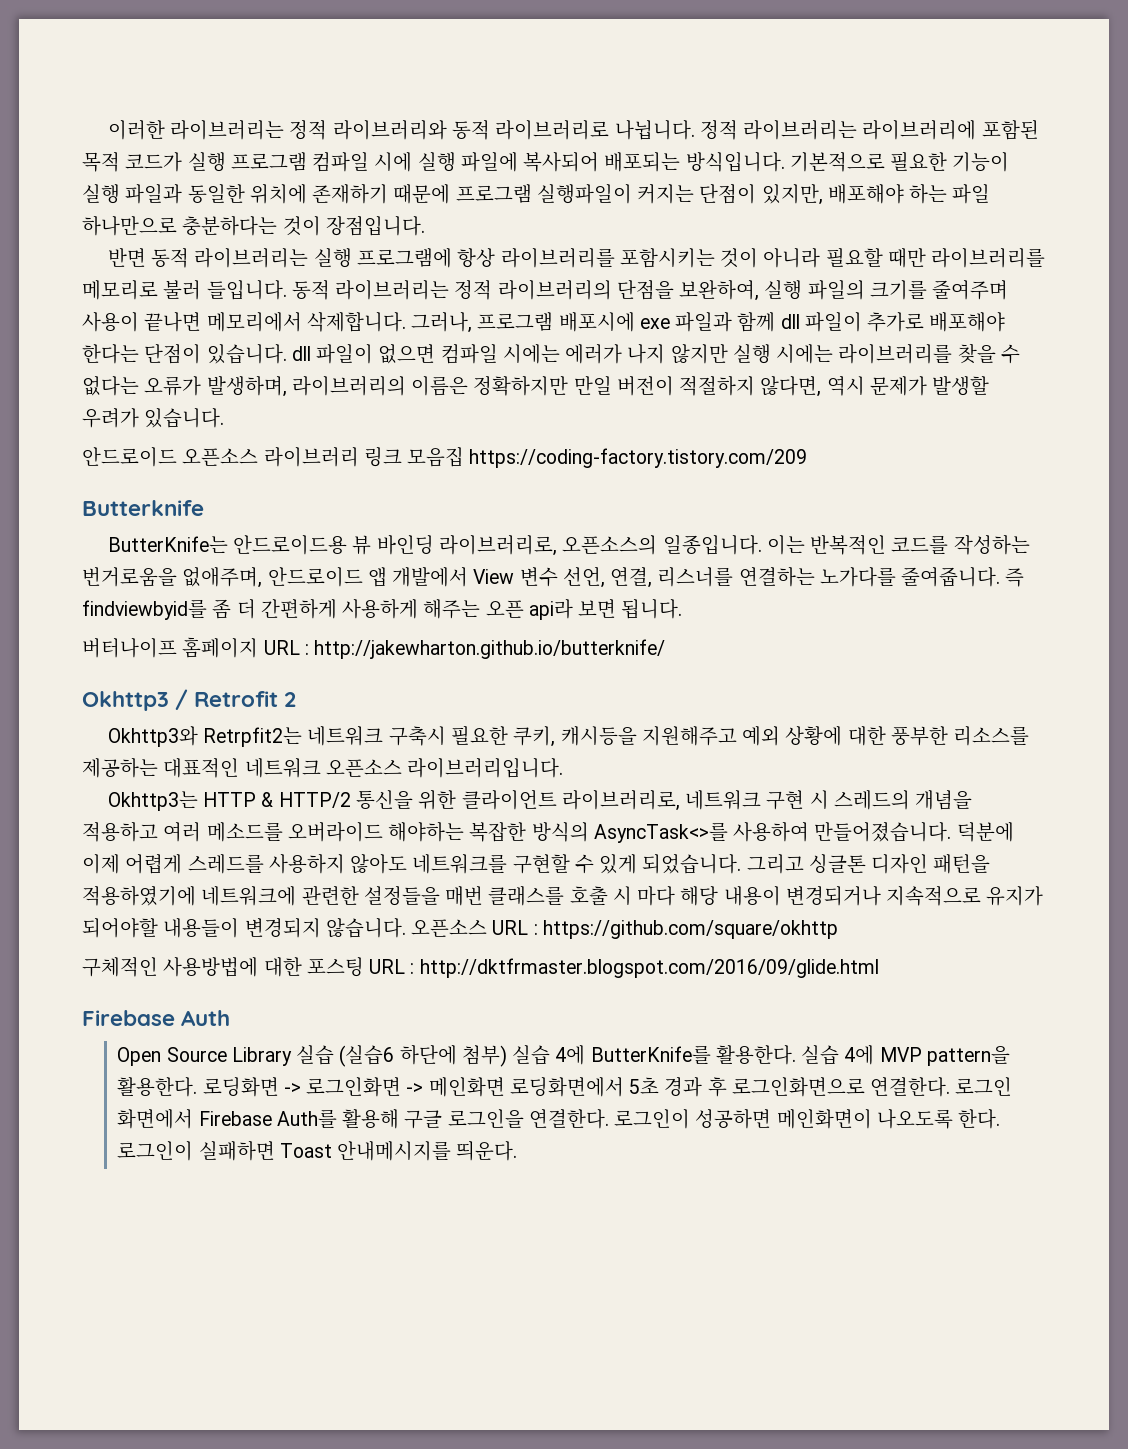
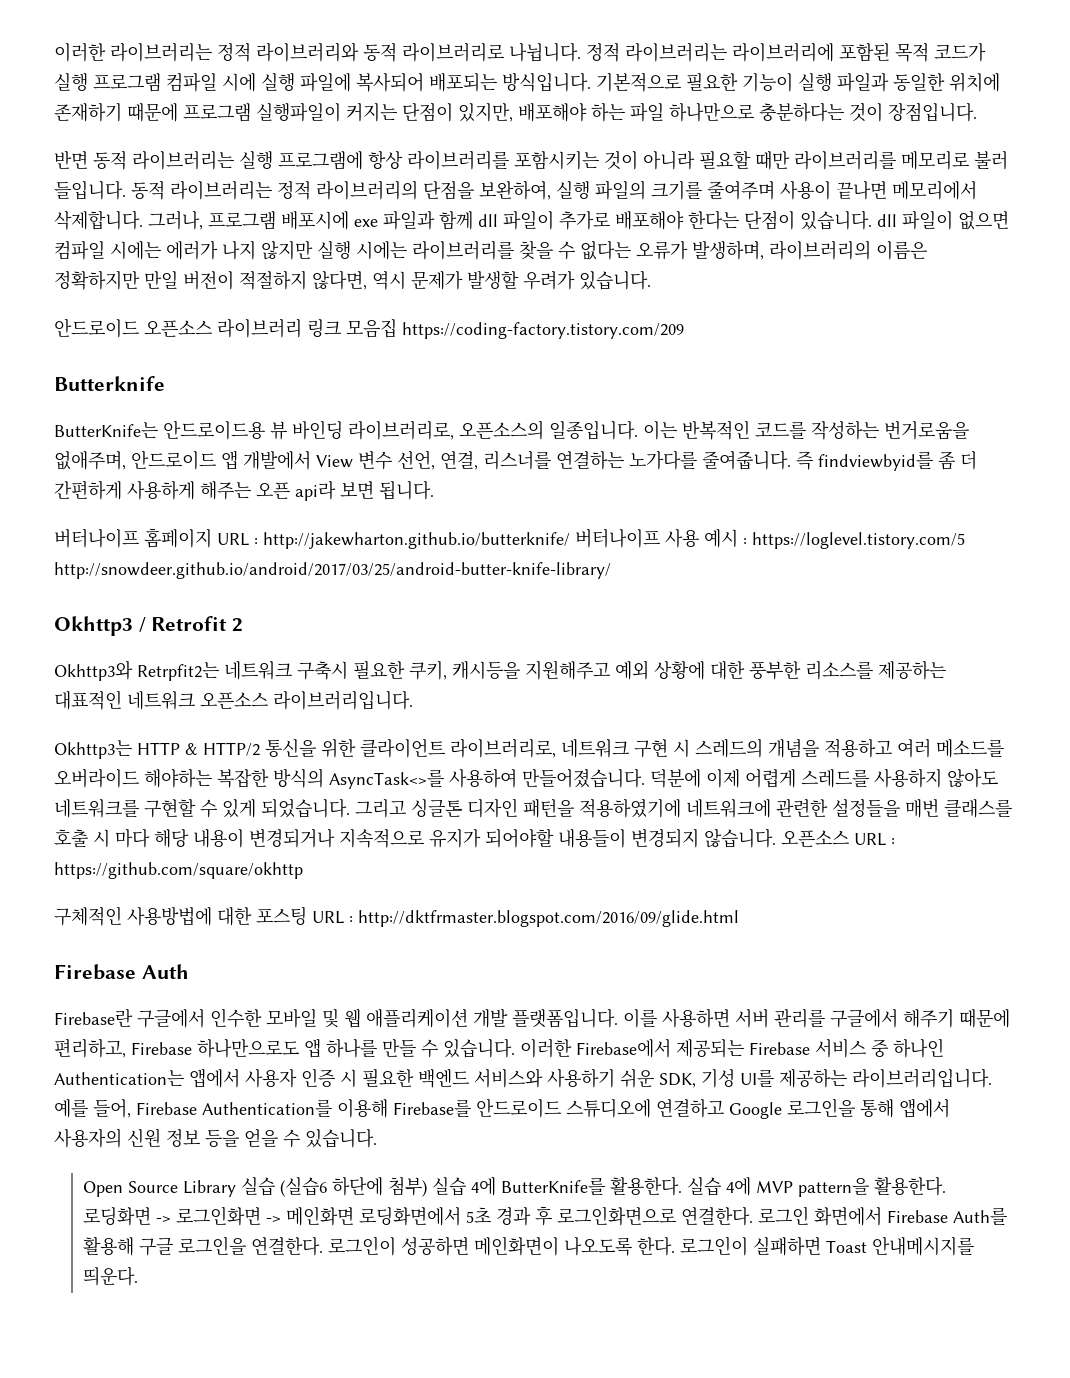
- 버터나이프 홈페이지 URL : http://jakewharton.github.io/butterknife/
+ 버터나이프 홈페이지 URL : http://jakewharton.github.io/butterknife/ 버터나이프 사용 예시 : https://loglevel.tistory.com/5 http://snowdeer.github.io/android/2017/03/25/android-butter-knife-library/
+ Firebase란 구글에서 인수한 모바일 및 웹 애플리케이션 개발 플랫폼입니다. 이를 사용하면 서버 관리를 구글에서 해주기 때문에 편리하고, Firebase 하나만으로도 앱 하나를 만들 수 있습니다. 이러한 Firebase에서 제공되는 Firebase 서비스 중 하나인 Authentication는 앱에서 사용자 인증 시 필요한 백엔드 서비스와 사용하기 쉬운 SDK, 기성 UI를 제공하는 라이브러리입니다. 예를 들어, Firebase Authentication를 이용해 Firebase를 안드로이드 스튜디오에 연결하고 Google 로그인을 통해 앱에서 사용자의 신원 정보 등을 얻을 수 있습니다.

